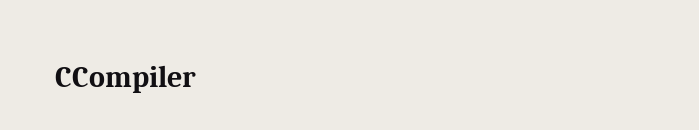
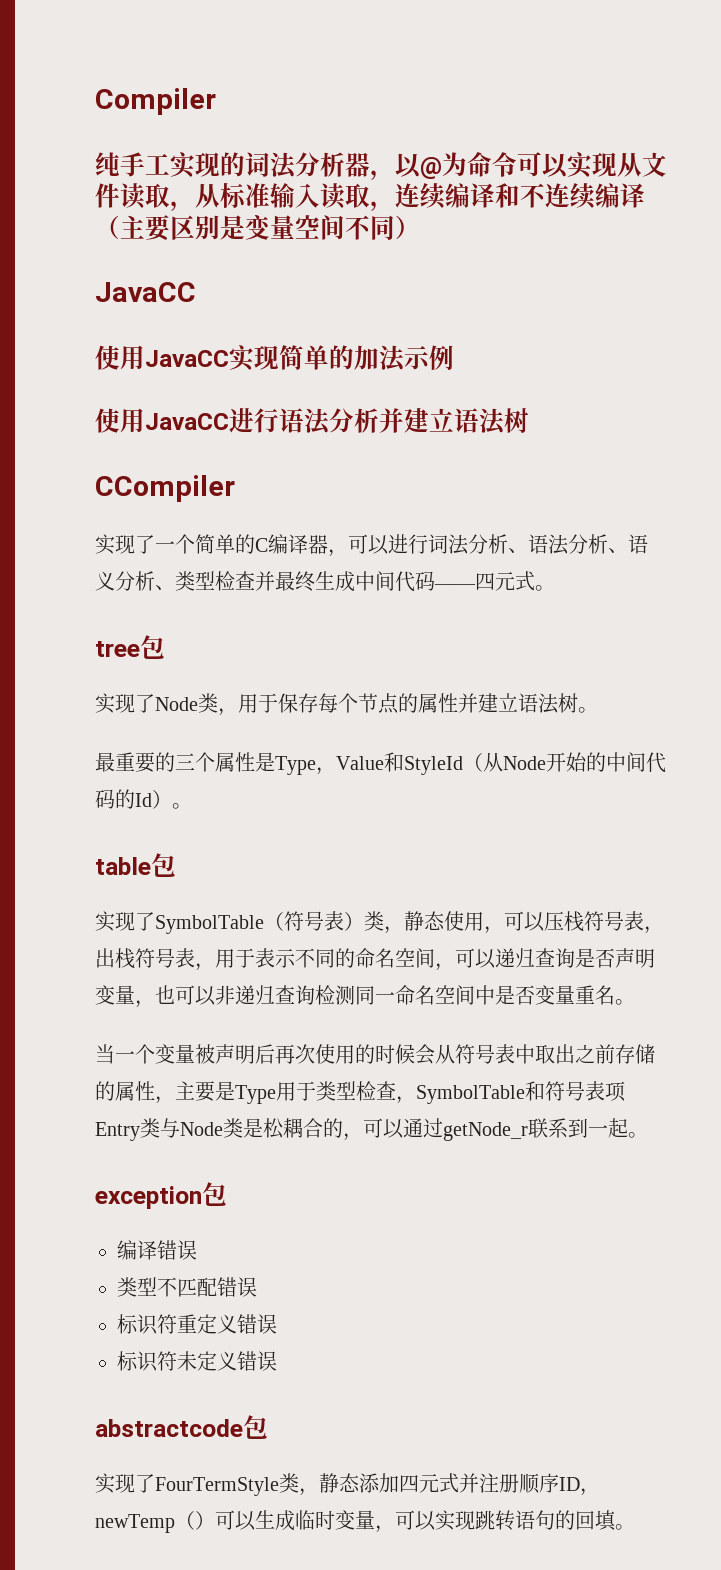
+ Compiler
+ 纯手工实现的词法分析器，以@为命令可以实现从文件读取，从标准输入读取，连续编译和不连续编译（主要区别是变量空间不同）
+ JavaCC
+ 使用JavaCC实现简单的加法示例
+ 使用JavaCC进行语法分析并建立语法树
  CCompiler
+ 实现了一个简单的C编译器，可以进行词法分析、语法分析、语义分析、类型检查并最终生成中间代码——四元式。
+ tree包
+ 实现了Node类，用于保存每个节点的属性并建立语法树。
+ 最重要的三个属性是Type，Value和StyleId（从Node开始的中间代码的Id）。
+ table包
+ 实现了SymbolTable（符号表）类，静态使用，可以压栈符号表，出栈符号表，用于表示不同的命名空间，可以递归查询是否声明变量，也可以非递归查询检测同一命名空间中是否变量重名。
+ 当一个变量被声明后再次使用的时候会从符号表中取出之前存储的属性，主要是Type用于类型检查，SymbolTable和符号表项Entry类与Node类是松耦合的，可以通过getNode_r联系到一起。
+ exception包
+ 编译错误
+ 类型不匹配错误
+ 标识符重定义错误
+ 标识符未定义错误
+ abstractcode包
+ 实现了FourTermStyle类，静态添加四元式并注册顺序ID，newTemp（）可以生成临时变量，可以实现跳转语句的回填。

